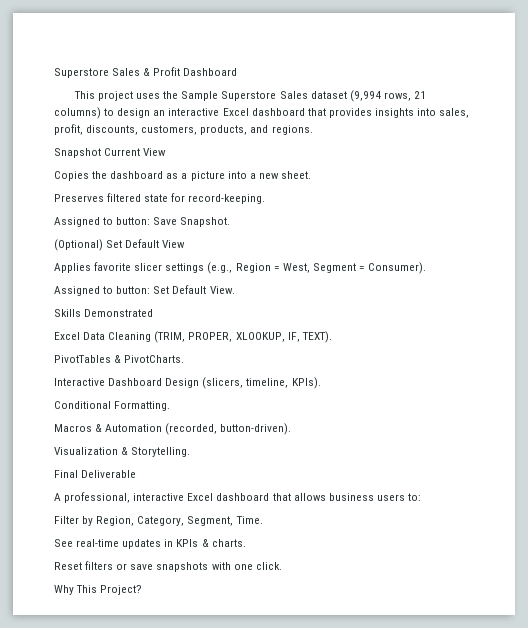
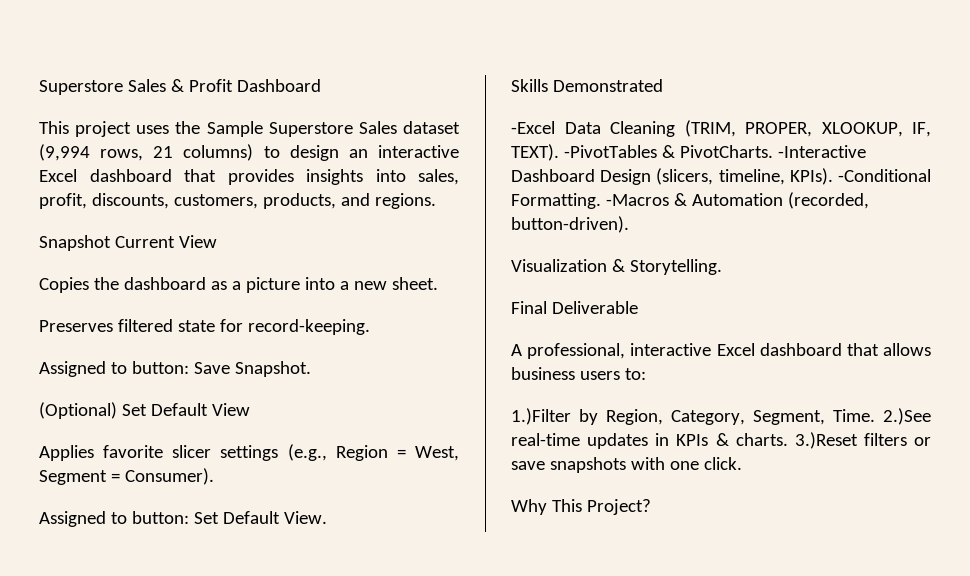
- Excel Data Cleaning (TRIM, PROPER, XLOOKUP, IF, TEXT).
- PivotTables & PivotCharts.
- Interactive Dashboard Design (slicers, timeline, KPIs).
- Conditional Formatting.
- Macros & Automation (recorded, button-driven).
+ -Excel Data Cleaning (TRIM, PROPER, XLOOKUP, IF, TEXT). -PivotTables & PivotCharts. -Interactive Dashboard Design (slicers, timeline, KPIs). -Conditional Formatting. -Macros & Automation (recorded, button-driven).
- Filter by Region, Category, Segment, Time.
- See real-time updates in KPIs & charts.
- Reset filters or save snapshots with one click.
+ 1.)Filter by Region, Category, Segment, Time. 2.)See real-time updates in KPIs & charts. 3.)Reset filters or save snapshots with one click.

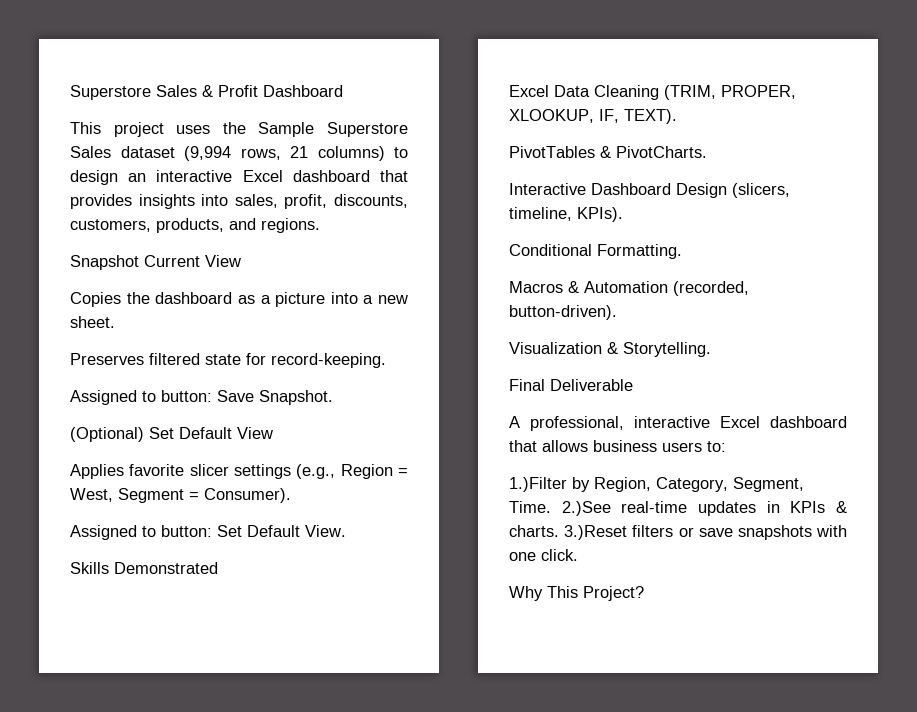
- -Excel Data Cleaning (TRIM, PROPER, XLOOKUP, IF, TEXT). -PivotTables & PivotCharts. -Interactive Dashboard Design (slicers, timeline, KPIs). -Conditional Formatting. -Macros & Automation (recorded, button-driven).
+ Excel Data Cleaning (TRIM, PROPER, XLOOKUP, IF, TEXT).
+ PivotTables & PivotCharts.
+ Interactive Dashboard Design (slicers, timeline, KPIs).
+ Conditional Formatting.
+ Macros & Automation (recorded, button-driven).

